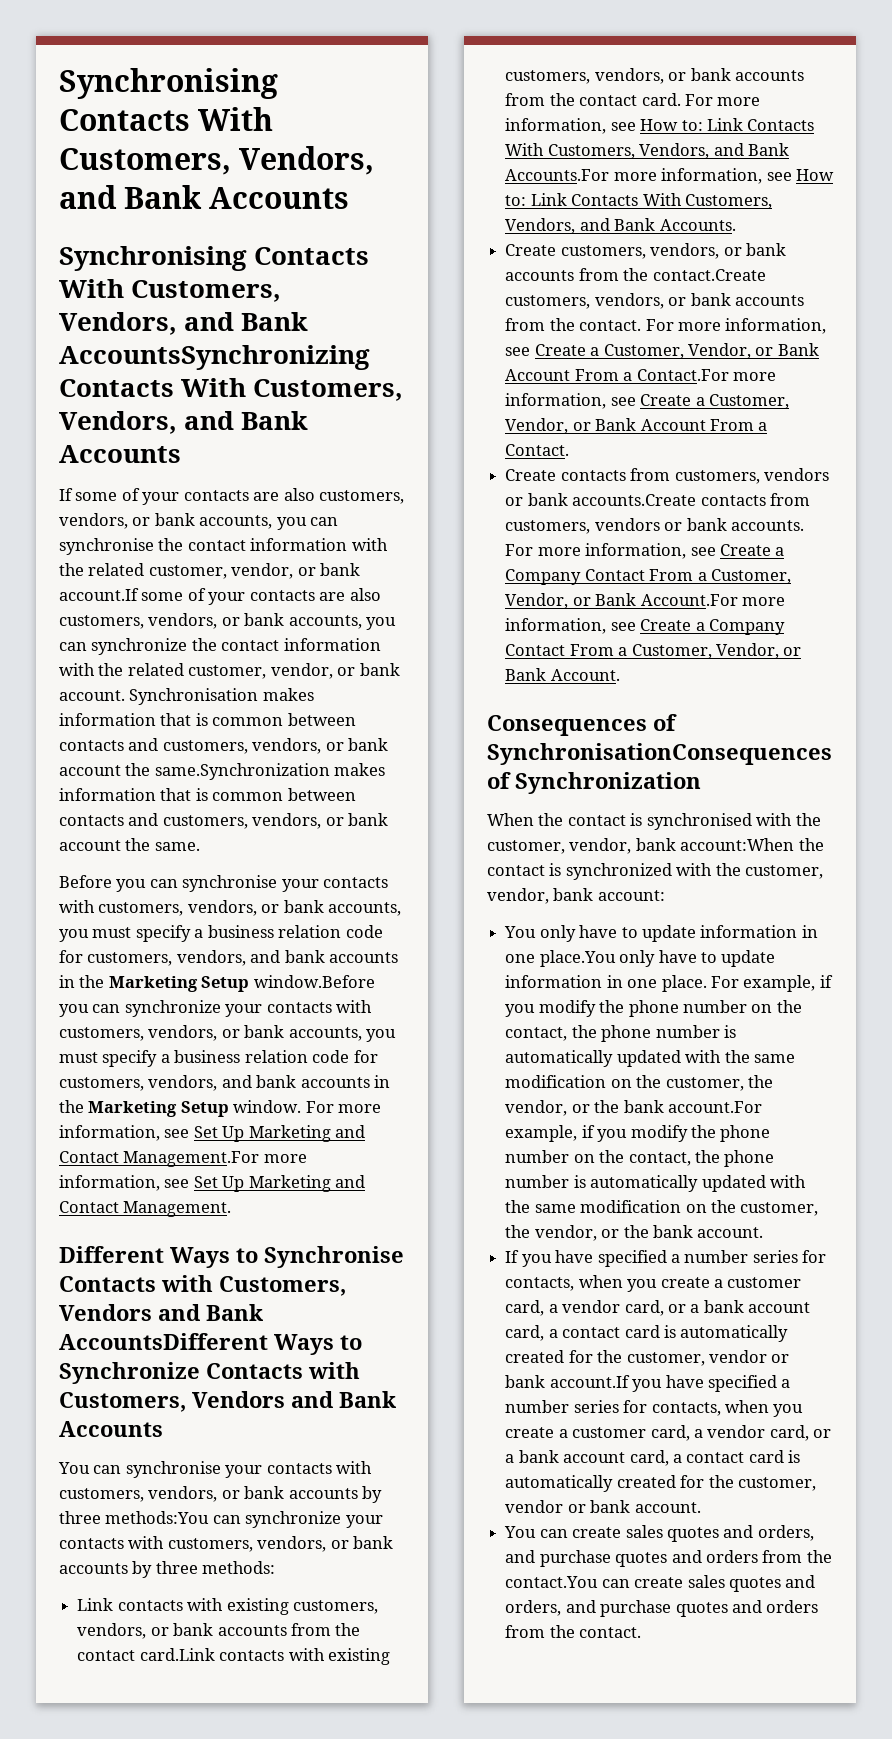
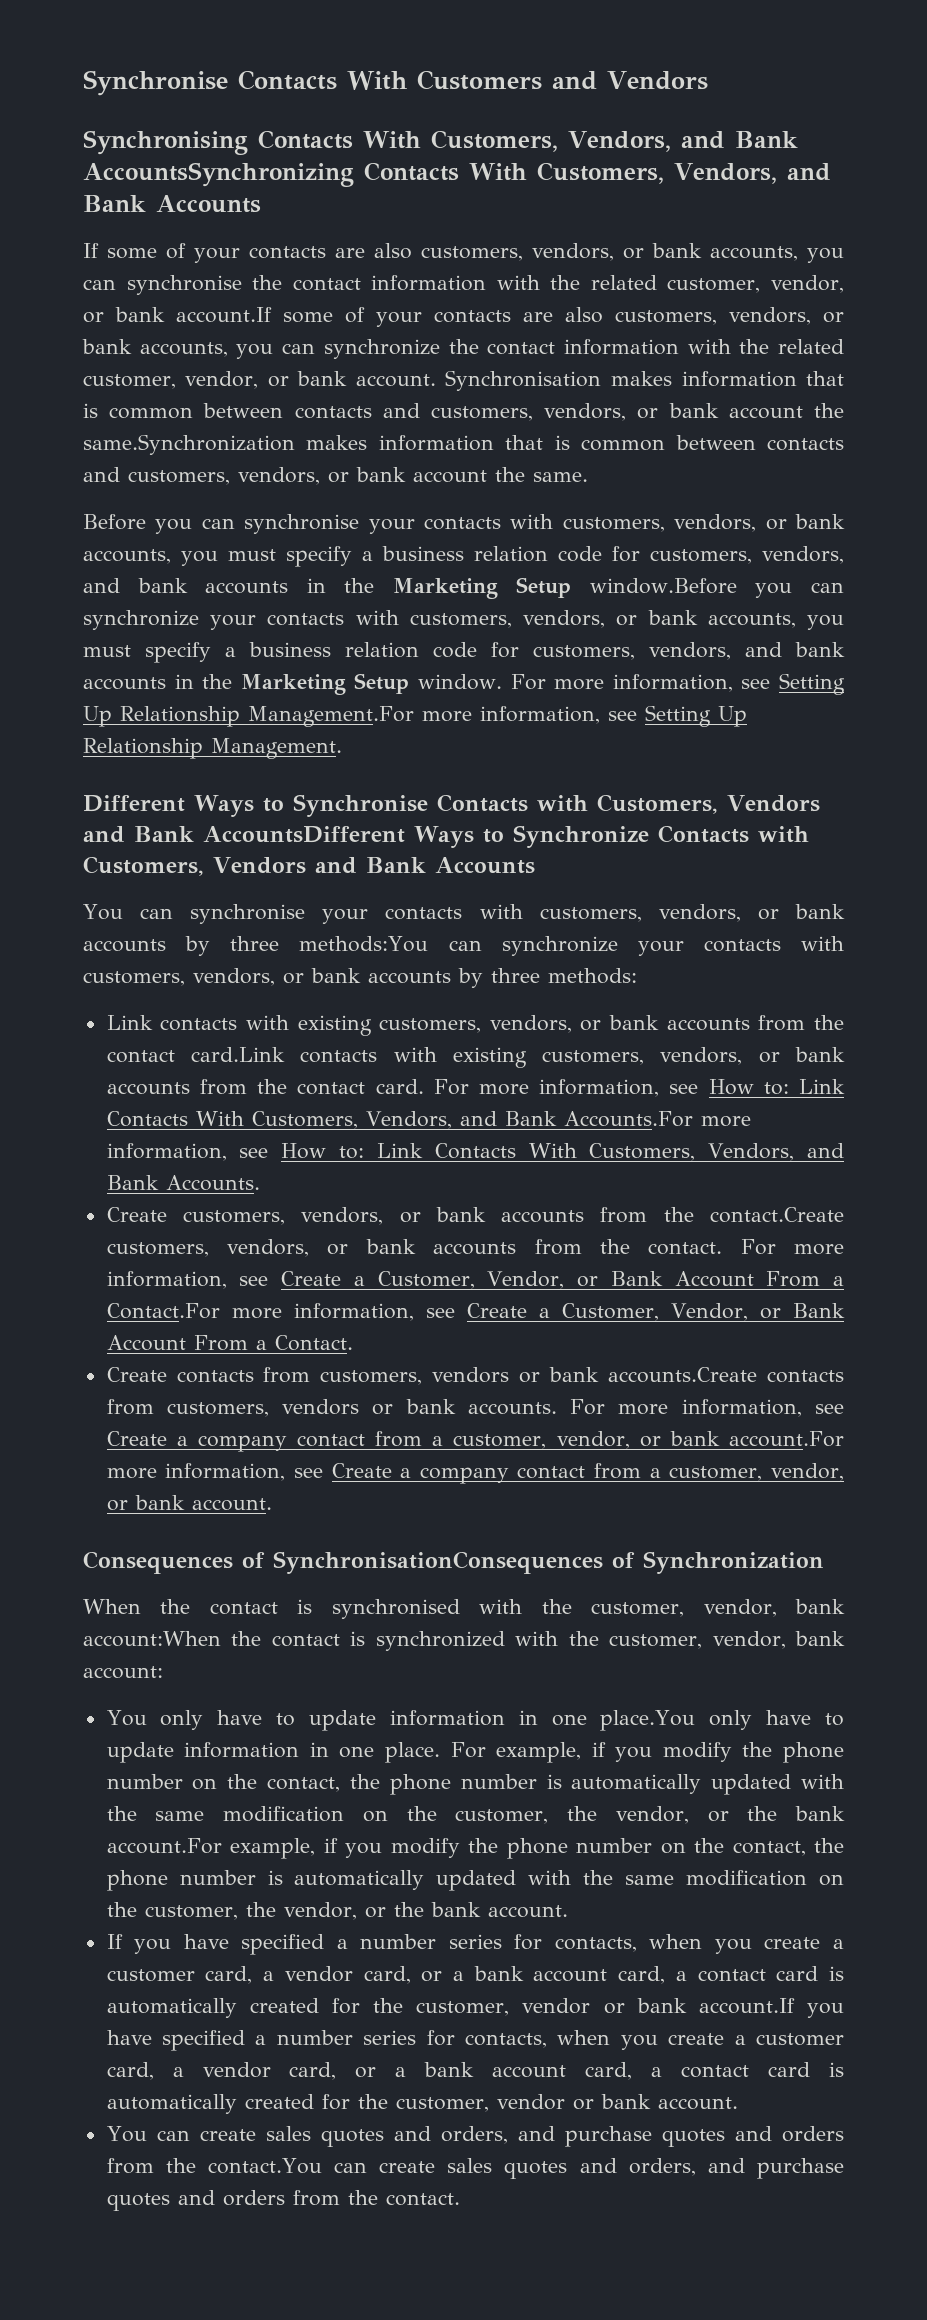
- Synchronising Contacts With Customers, Vendors, and Bank Accounts
+ Synchronise Contacts With Customers and Vendors
- For more information, see Set Up Marketing and Contact Management.For more information, see Set Up Marketing and Contact Management.
+ For more information, see Setting Up Relationship Management.For more information, see Setting Up Relationship Management.
- For more information, see Create a Company Contact From a Customer, Vendor, or Bank Account.For more information, see Create a Company Contact From a Customer, Vendor, or Bank Account.
+ For more information, see Create a company contact from a customer, vendor, or bank account.For more information, see Create a company contact from a customer, vendor, or bank account.

